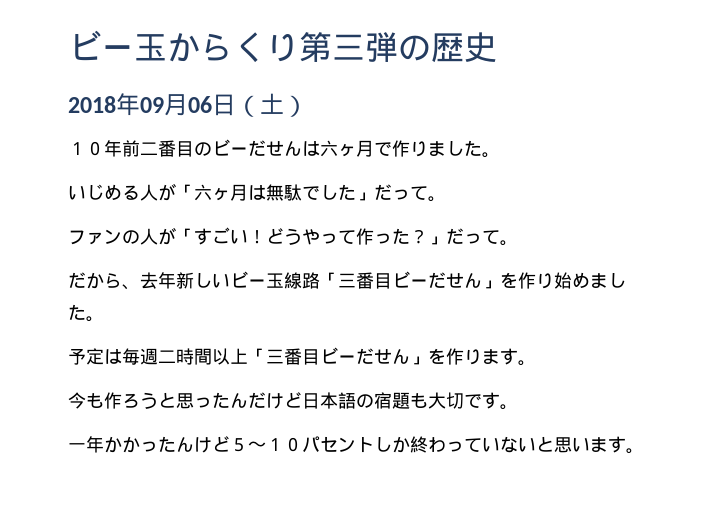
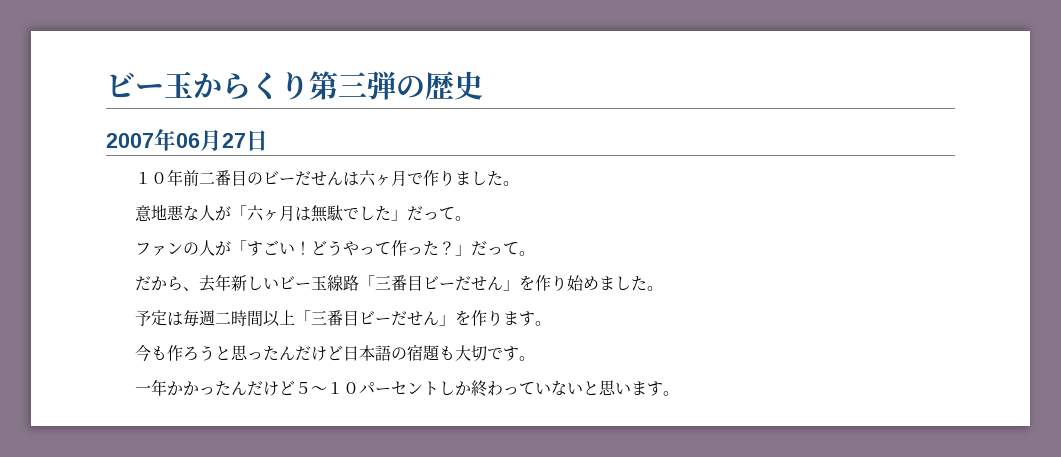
- 2018年09月06日（土）
+ 2007年06月27日
- いじめる人が「六ヶ月は無駄でした」だって。
+ 意地悪な人が「六ヶ月は無駄でした」だって。
- 一年かかったんけど５〜１０パセントしか終わっていないと思います。
+ 一年かかったんだけど５〜１０パーセントしか終わっていないと思います。

